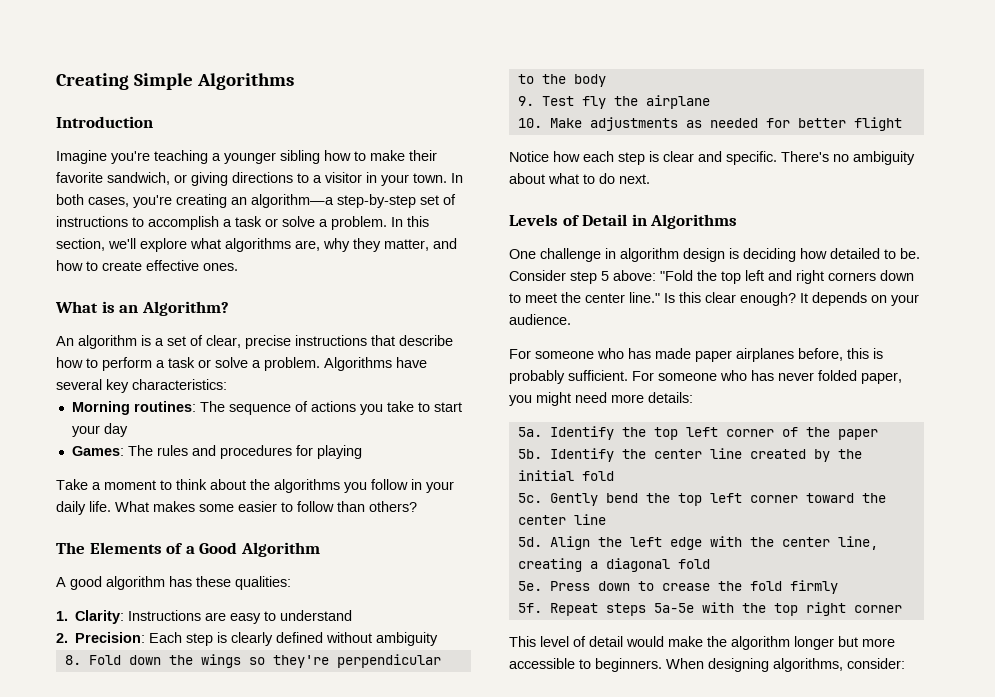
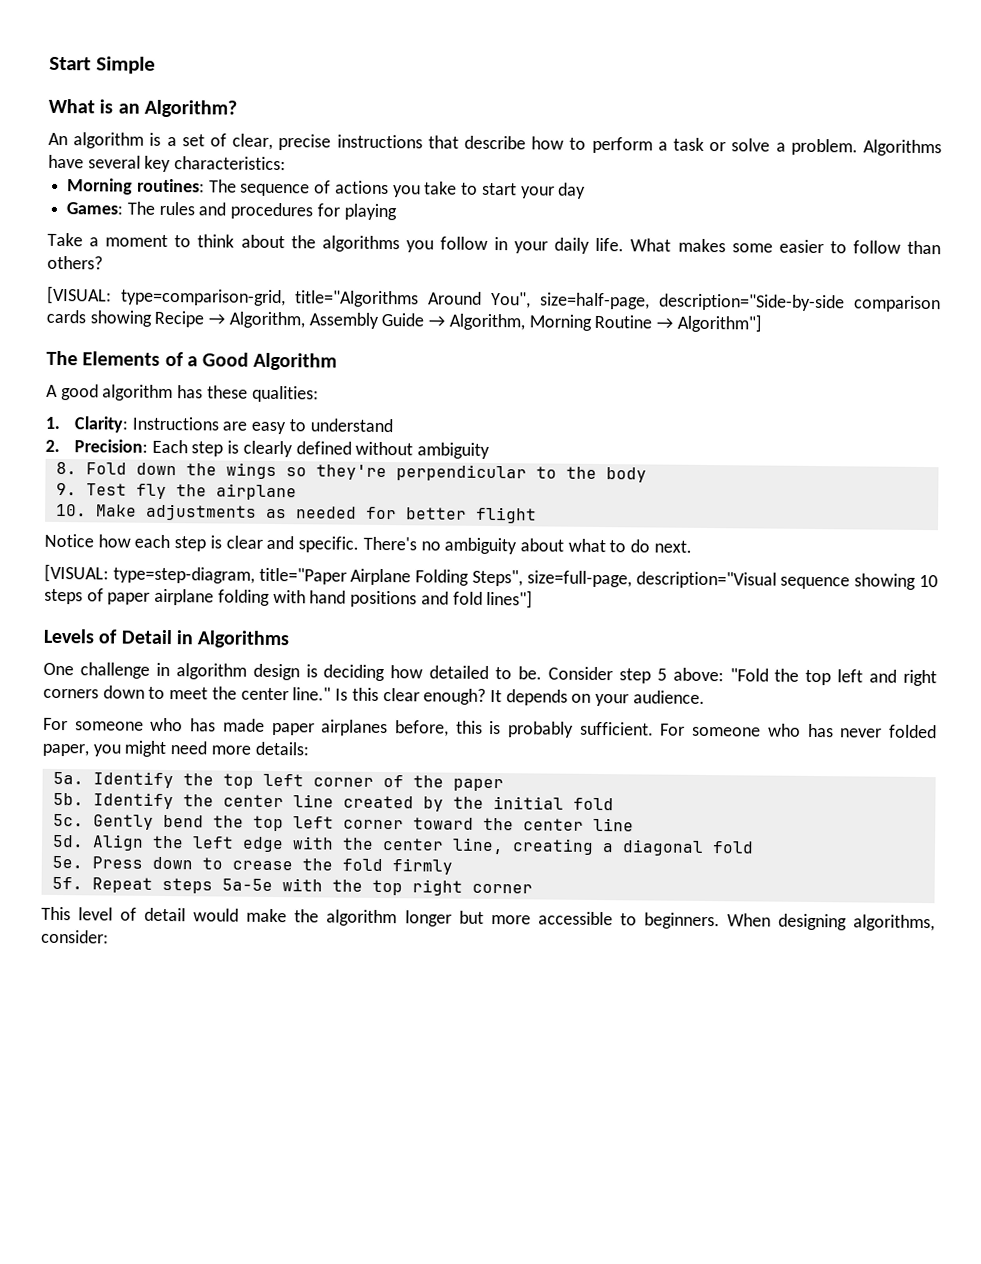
- Creating Simple Algorithms
- Introduction
- Imagine you're teaching a younger sibling how to make their favorite sandwich, or giving directions to a visitor in your town. In both cases, you're creating an algorithm—a step-by-step set of instructions to accomplish a task or solve a problem. In this section, we'll explore what algorithms are, why they matter, and how to create effective ones.
+ Start Simple
+ [VISUAL: type=comparison-grid, title="Algorithms Around You", size=half-page, description="Side-by-side comparison cards showing Recipe → Algorithm, Assembly Guide → Algorithm, Morning Routine → Algorithm"]
+ [VISUAL: type=step-diagram, title="Paper Airplane Folding Steps", size=full-page, description="Visual sequence showing 10 steps of paper airplane folding with hand positions and fold lines"]

